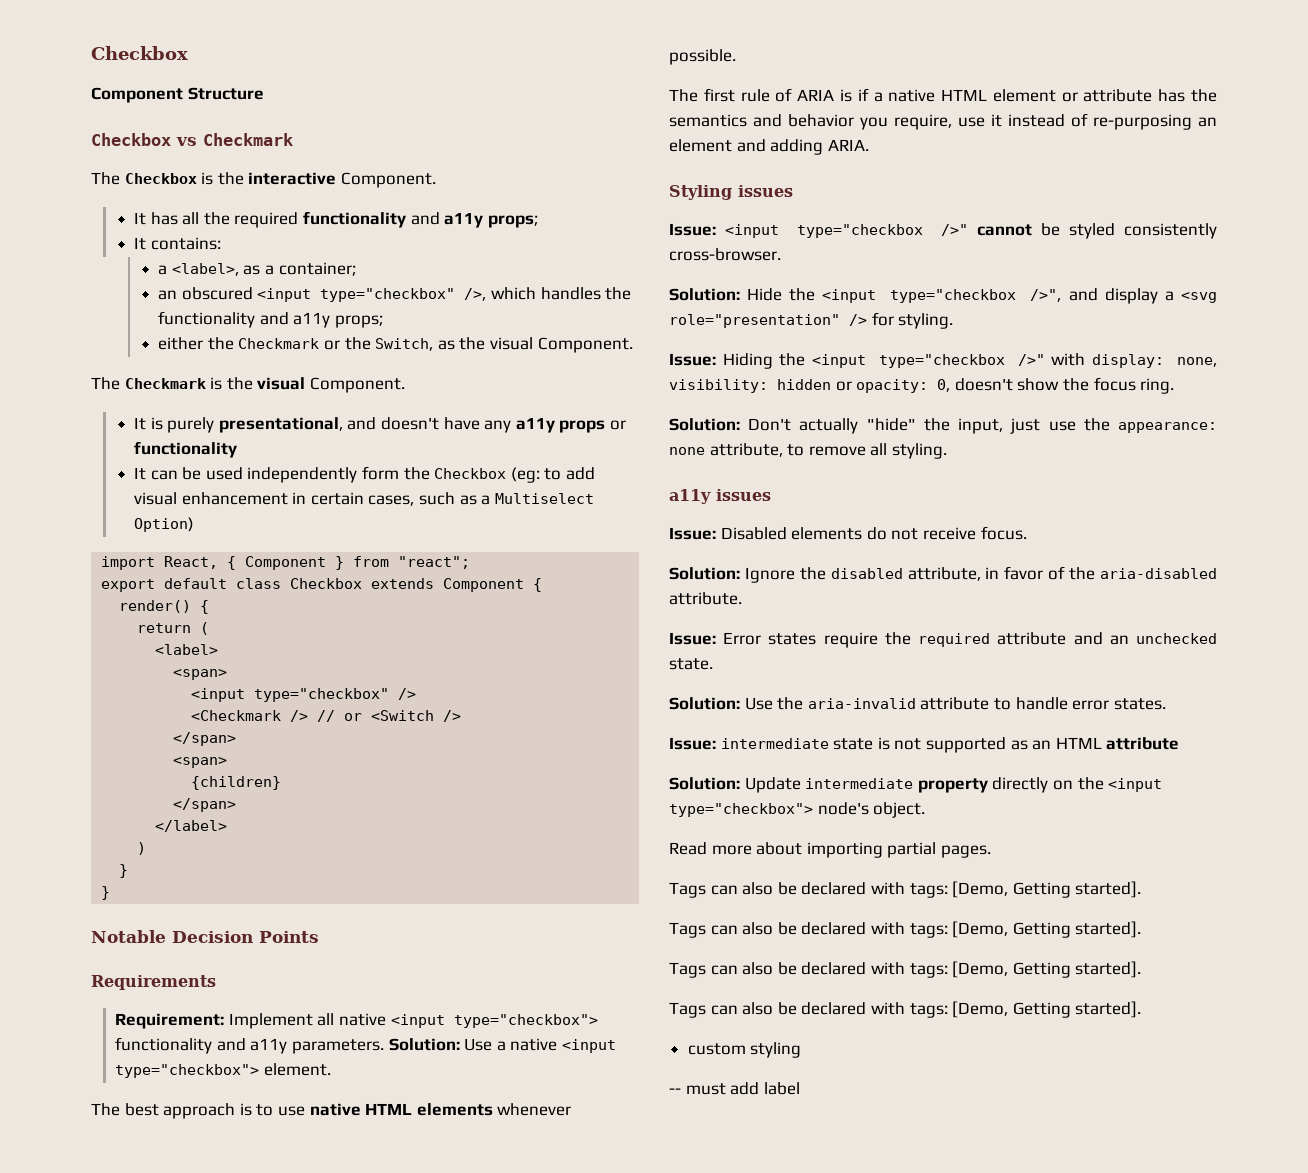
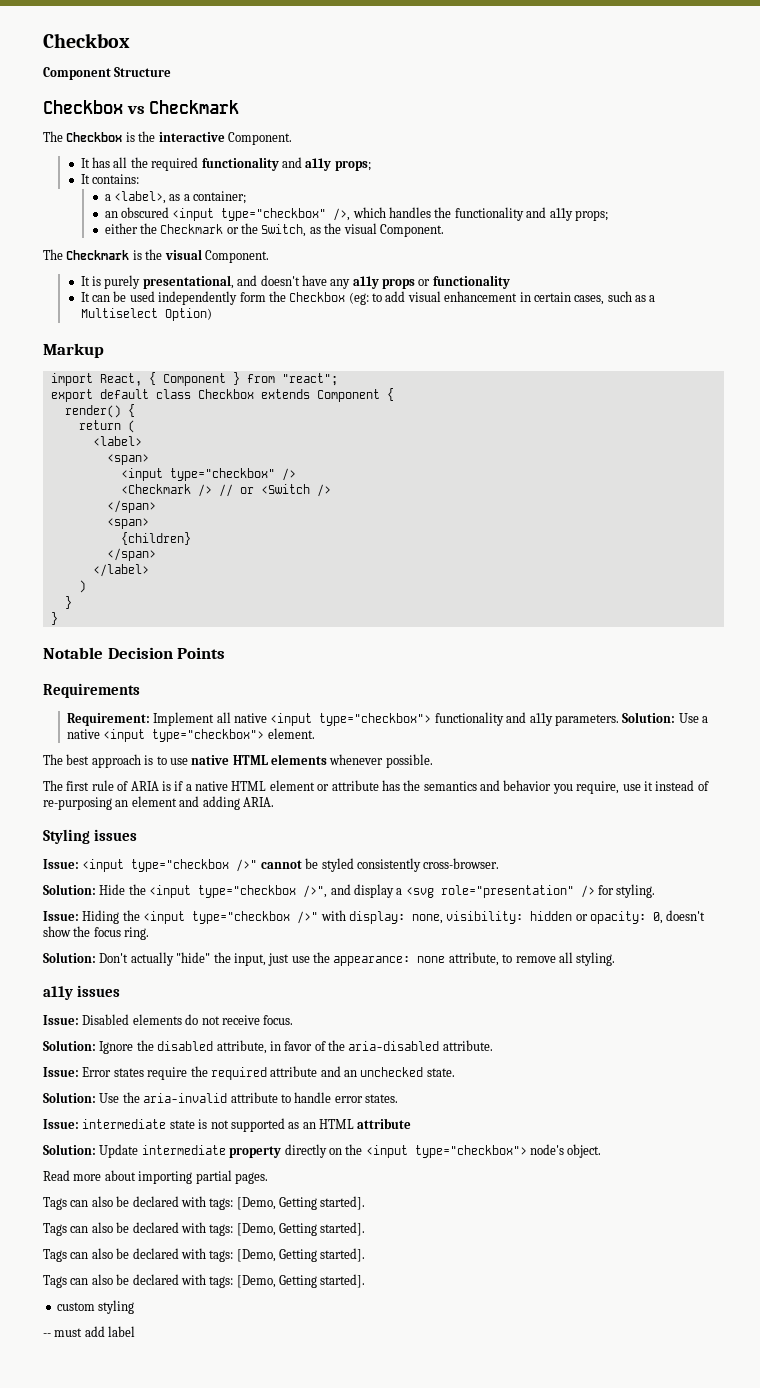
+ Markup

